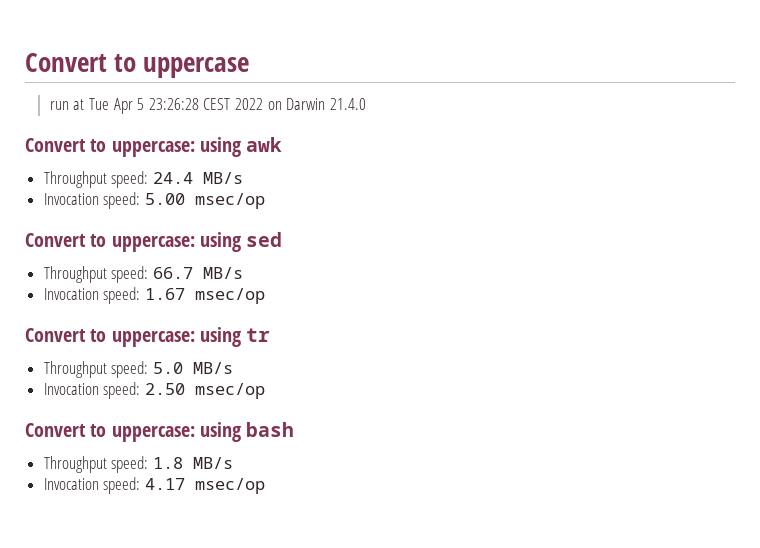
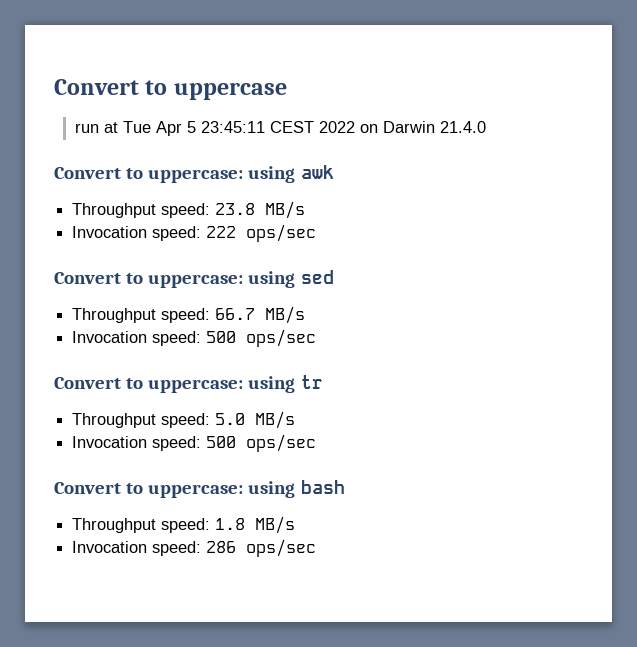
- run at Tue Apr 5 23:26:28 CEST 2022 on Darwin 21.4.0
+ run at Tue Apr 5 23:45:11 CEST 2022 on Darwin 21.4.0
- Throughput speed: 24.4 MB/s
- Invocation speed: 5.00 msec/op
+ Throughput speed: 23.8 MB/s
+ Invocation speed: 222 ops/sec
  Throughput speed: 66.7 MB/s
- Invocation speed: 1.67 msec/op
+ Invocation speed: 500 ops/sec
  Throughput speed: 5.0 MB/s
- Invocation speed: 2.50 msec/op
+ Invocation speed: 500 ops/sec
- Invocation speed: 4.17 msec/op
+ Invocation speed: 286 ops/sec

